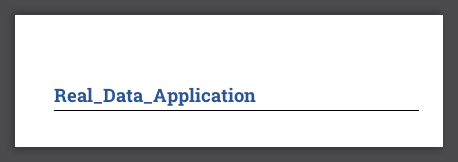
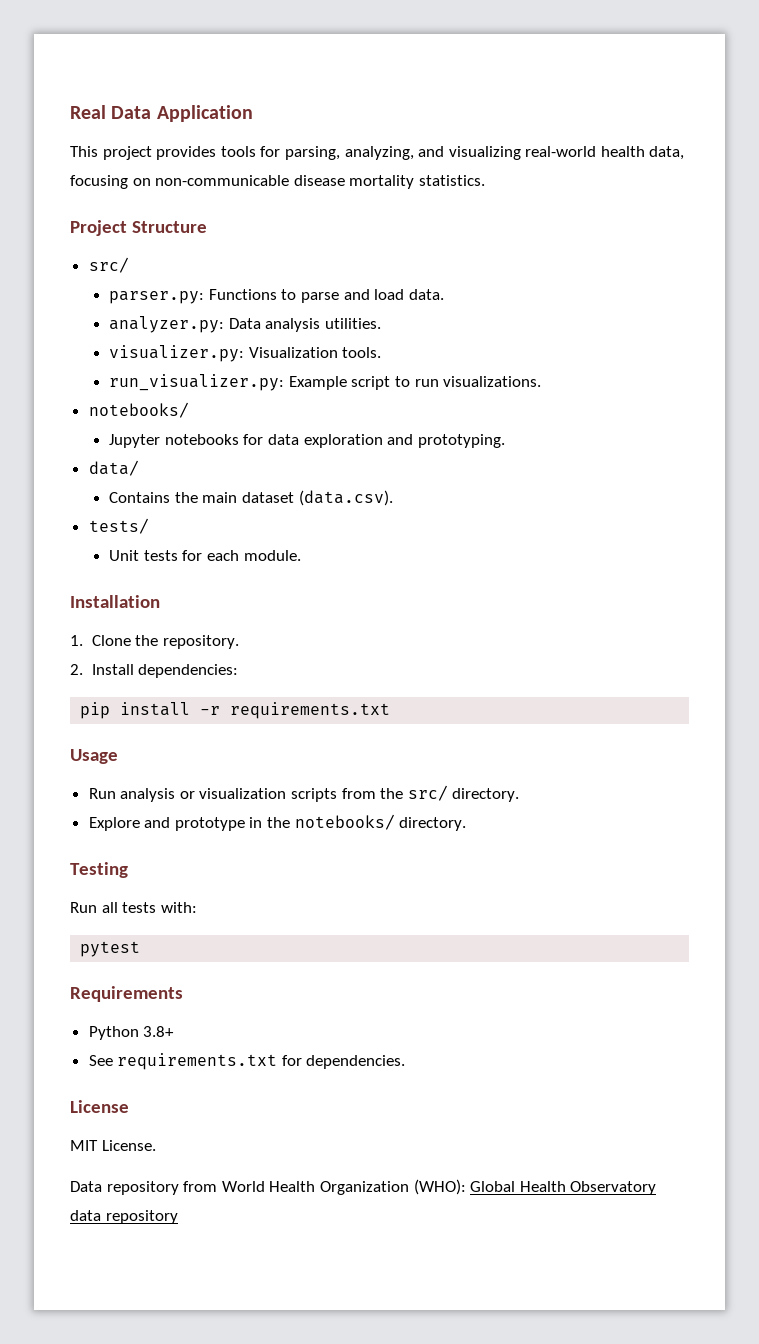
- Real_Data_Application
+ Real Data Application
+ This project provides tools for parsing, analyzing, and visualizing real-world health data, focusing on non-communicable disease mortality statistics.
+ Project Structure
+ src/
+ parser.py: Functions to parse and load data.
+ analyzer.py: Data analysis utilities.
+ visualizer.py: Visualization tools.
+ run_visualizer.py: Example script to run visualizations.
+ notebooks/
+ Jupyter notebooks for data exploration and prototyping.
+ data/
+ Contains the main dataset (data.csv).
+ tests/
+ Unit tests for each module.
+ Installation
+ 1. Clone the repository.
+ 2. Install dependencies:
+ pip install -r requirements.txt
+ Usage
+ Run analysis or visualization scripts from the src/ directory.
+ Explore and prototype in the notebooks/ directory.
+ Testing
+ Run all tests with:
+ pytest
+ Requirements
+ Python 3.8+
+ See requirements.txt for dependencies.
+ License
+ MIT License.
+ Data repository from World Health Organization (WHO): Global Health Observatory data repository

